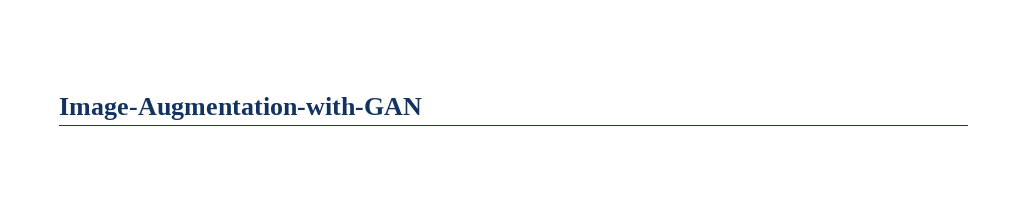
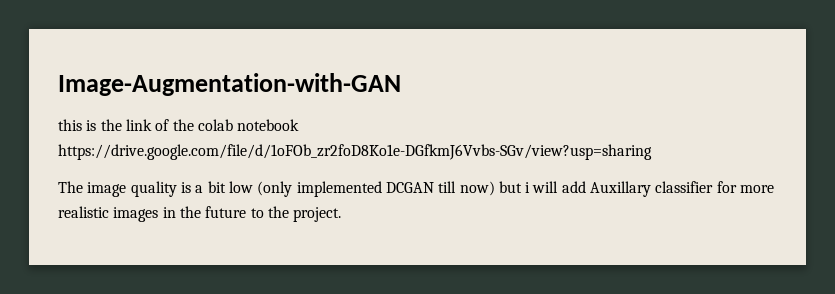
+ this is the link of the colab notebook https://drive.google.com/file/d/1oFOb_zr2foD8Ko1e-DGfkmJ6Vvbs-SGv/view?usp=sharing
+ The image quality is a bit low (only implemented DCGAN till now) but i will add Auxillary classifier for more realistic images in the future to the project.

